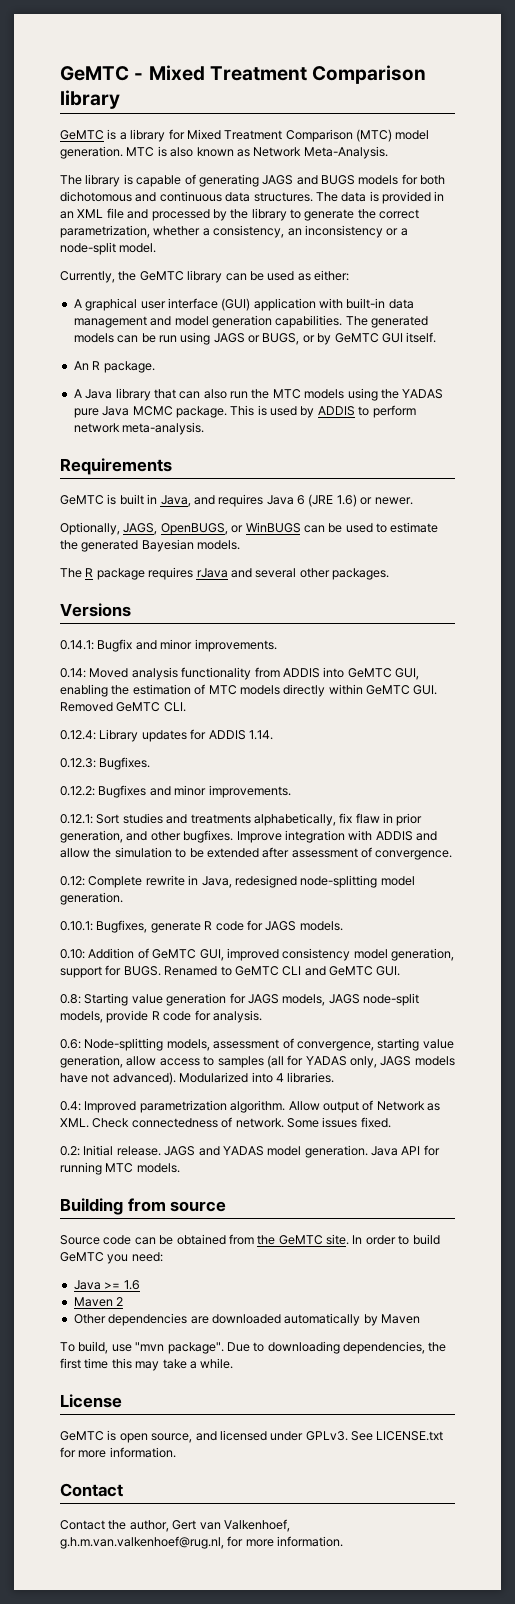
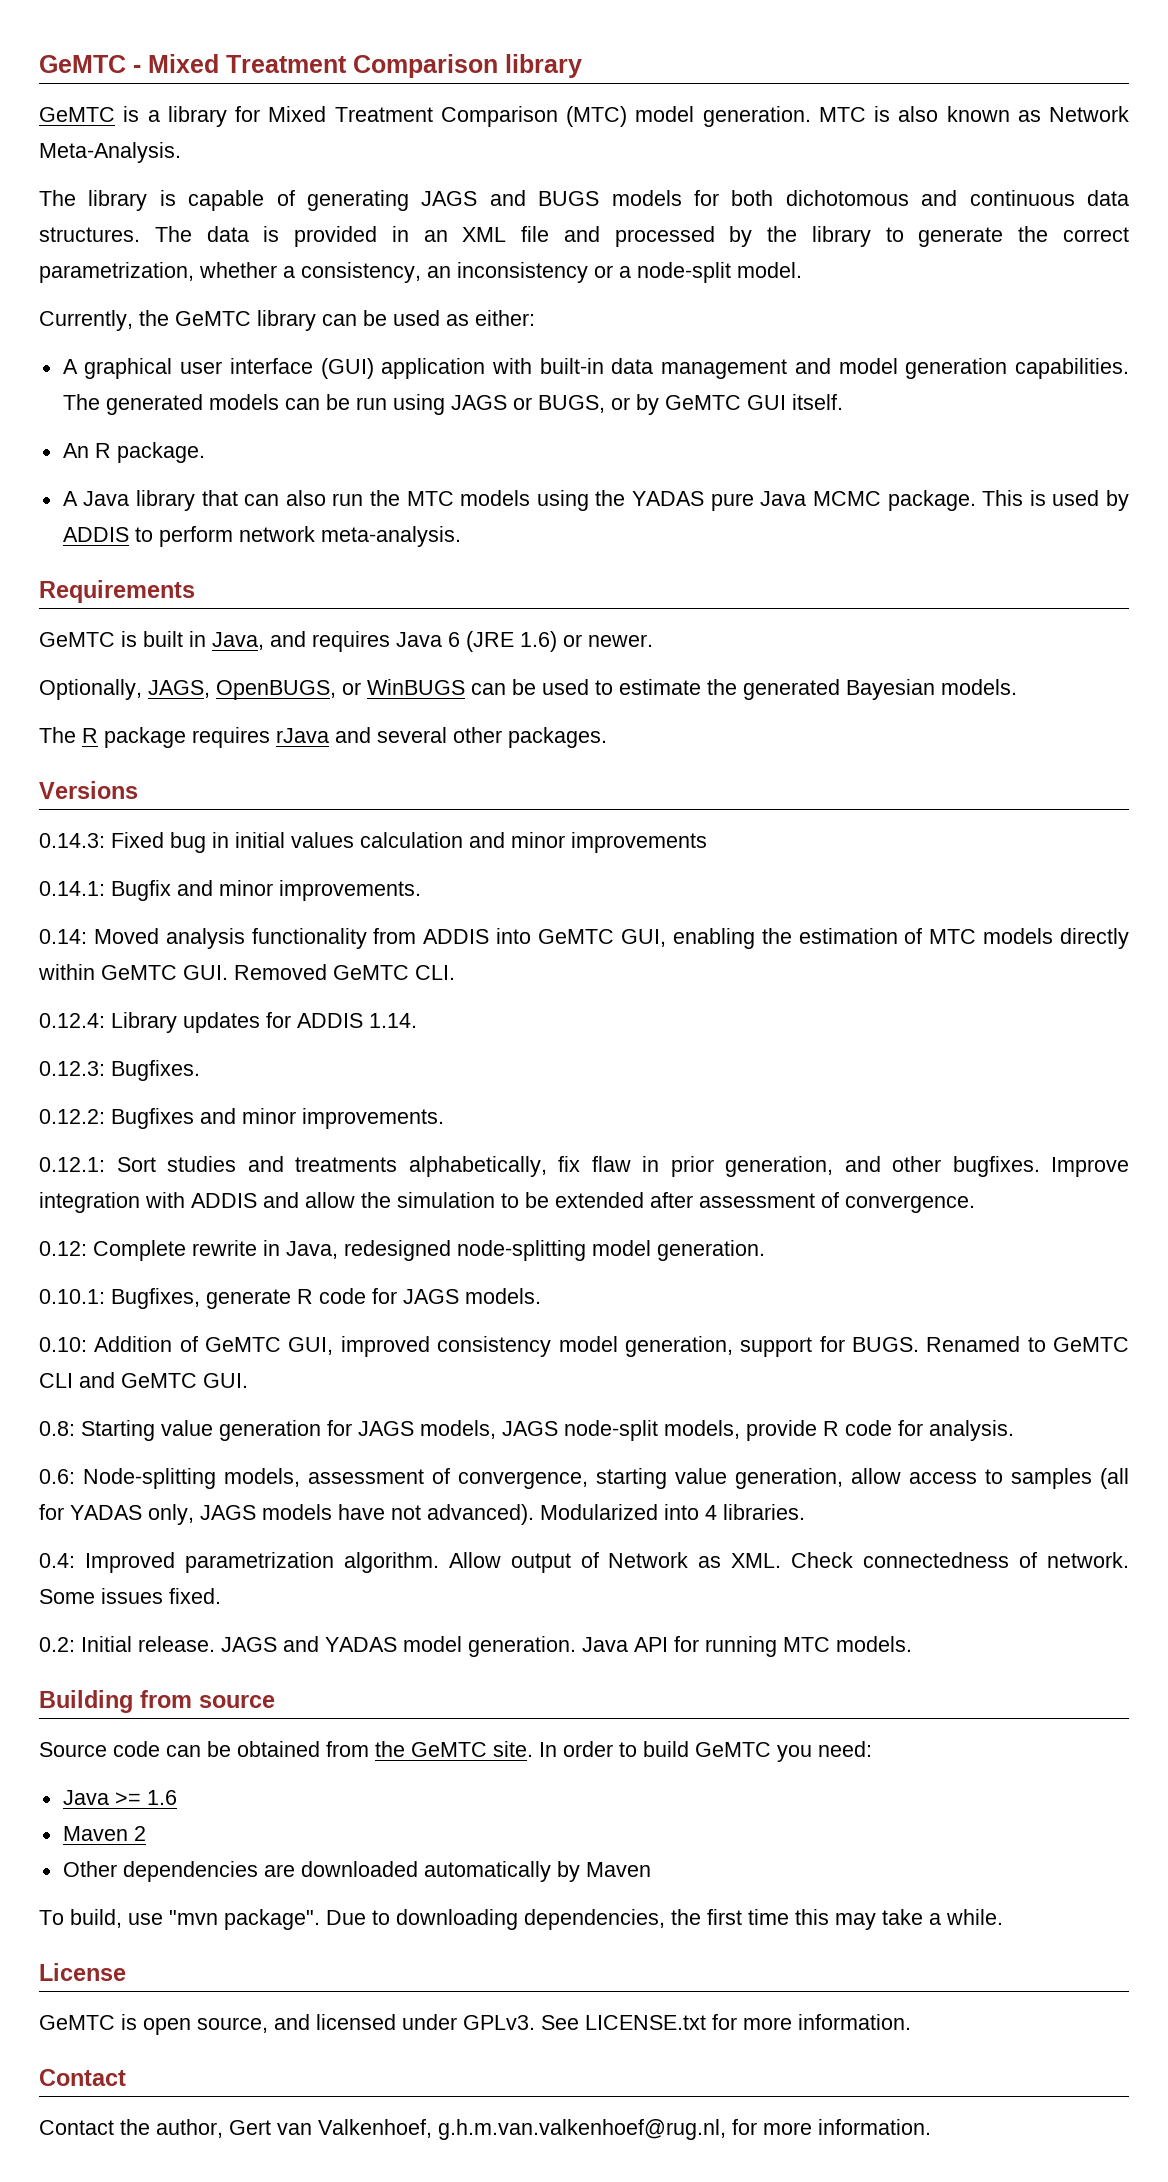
+ 0.14.3: Fixed bug in initial values calculation and minor improvements

